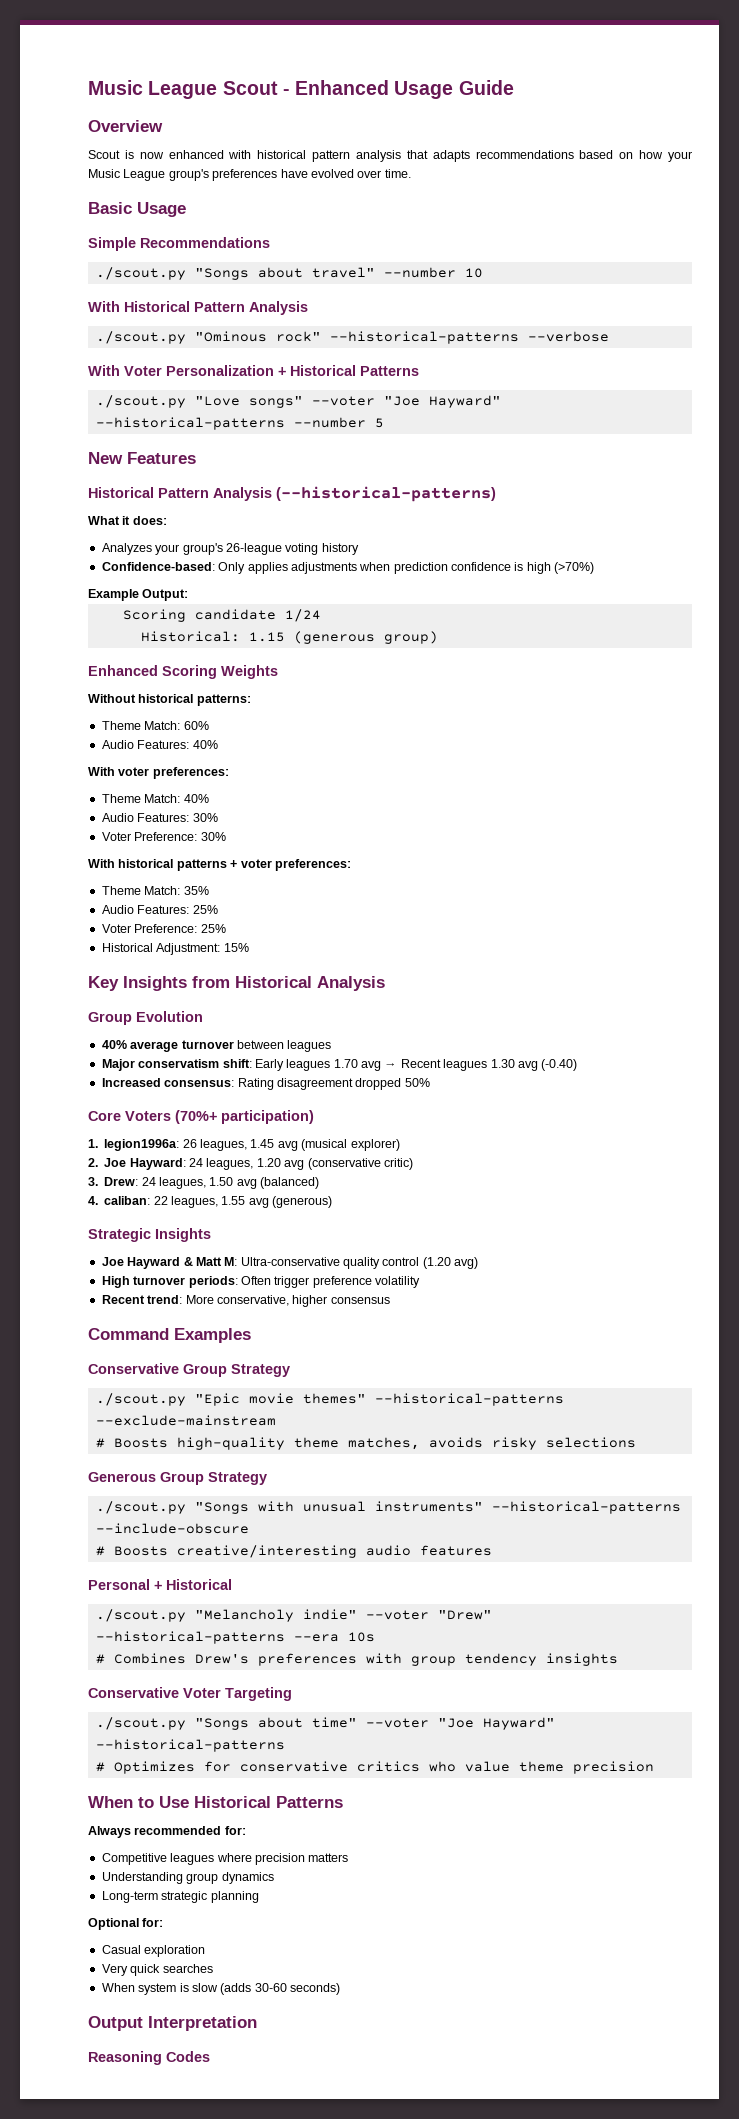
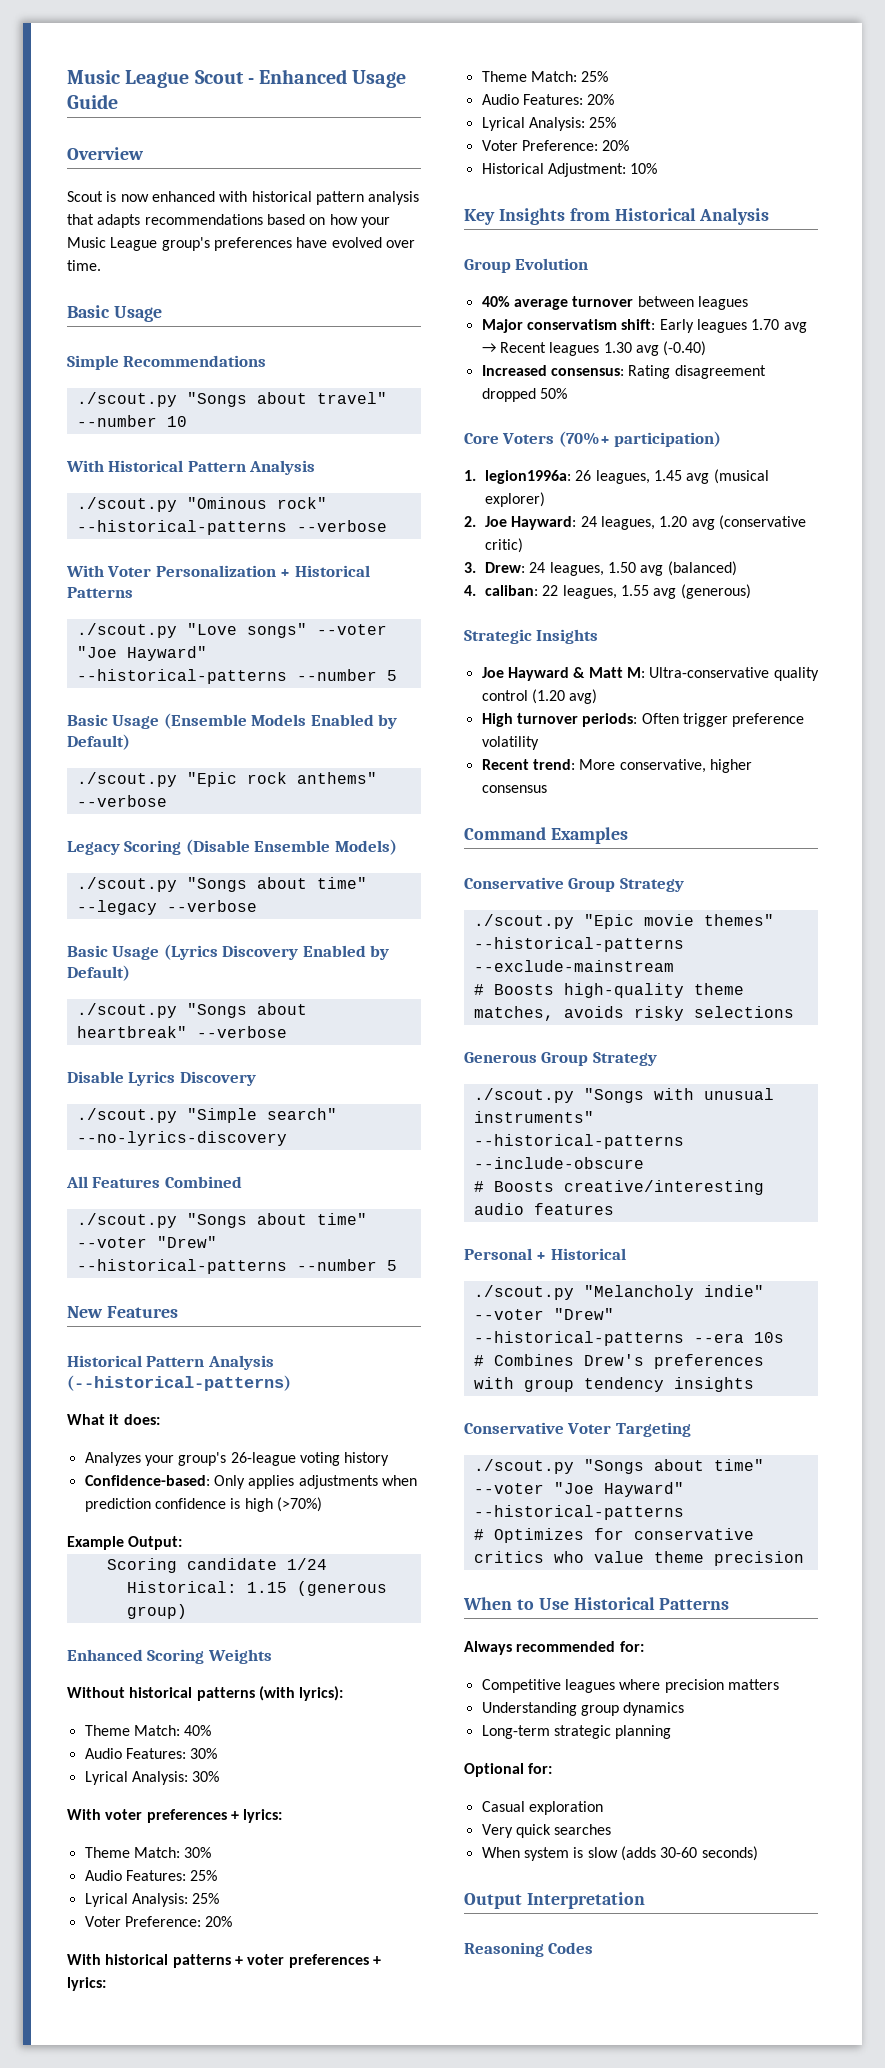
+ Basic Usage (Ensemble Models Enabled by Default)
+ ./scout.py "Epic rock anthems" --verbose
+ Legacy Scoring (Disable Ensemble Models)
+ ./scout.py "Songs about time" --legacy --verbose
+ Basic Usage (Lyrics Discovery Enabled by Default)
+ ./scout.py "Songs about heartbreak" --verbose
+ Disable Lyrics Discovery
+ ./scout.py "Simple search" --no-lyrics-discovery
+ All Features Combined
+ ./scout.py "Songs about time" --voter "Drew" --historical-patterns --number 5
- Without historical patterns:
- Theme Match: 60%
- Audio Features: 40%
- With voter preferences:
+ Without historical patterns (with lyrics):
- Voter Preference: 30%
+ Lyrical Analysis: 30%
+ With voter preferences + lyrics:
+ Theme Match: 30%
+ Audio Features: 25%
+ Lyrical Analysis: 25%
+ Voter Preference: 20%
- With historical patterns + voter preferences:
- Theme Match: 35%
- Audio Features: 25%
- Voter Preference: 25%
+ With historical patterns + voter preferences + lyrics:
+ Theme Match: 25%
+ Audio Features: 20%
+ Lyrical Analysis: 25%
+ Voter Preference: 20%
- Historical Adjustment: 15%
+ Historical Adjustment: 10%

